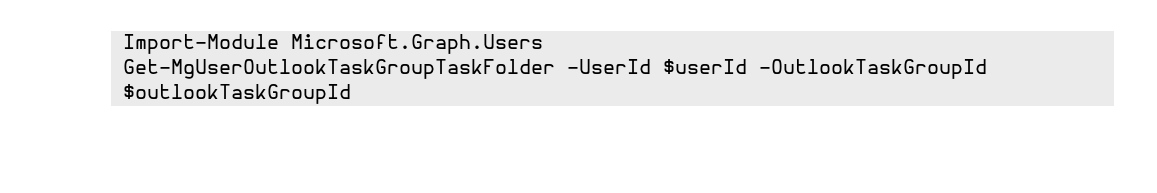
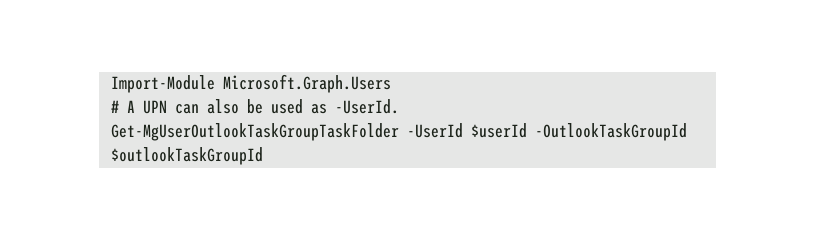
+ # A UPN can also be used as -UserId.

